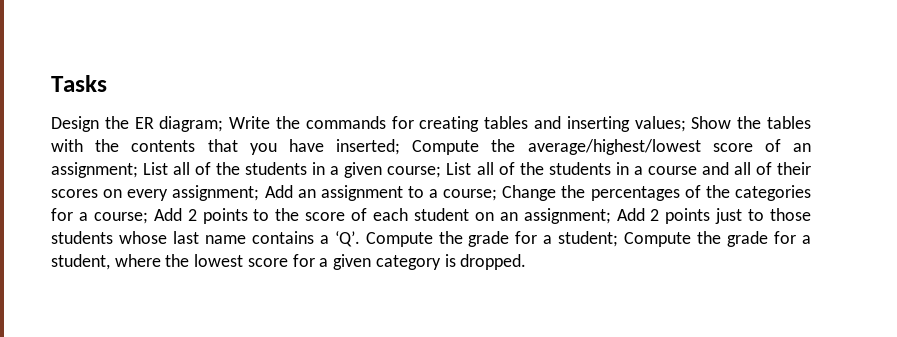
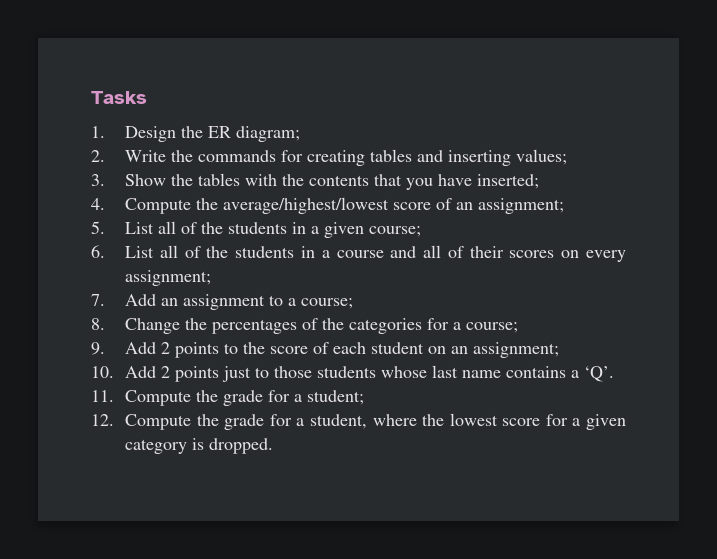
- Design the ER diagram; Write the commands for creating tables and inserting values; Show the tables with the contents that you have inserted; Compute the average/highest/lowest score of an assignment; List all of the students in a given course; List all of the students in a course and all of their scores on every assignment; Add an assignment to a course; Change the percentages of the categories for a course; Add 2 points to the score of each student on an assignment; Add 2 points just to those students whose last name contains a ‘Q’. Compute the grade for a student; Compute the grade for a student, where the lowest score for a given category is dropped.
+ 1. Design the ER diagram;
+ 2. Write the commands for creating tables and inserting values;
+ 3. Show the tables with the contents that you have inserted;
+ 4. Compute the average/highest/lowest score of an assignment;
+ 5. List all of the students in a given course;
+ 6. List all of the students in a course and all of their scores on every assignment;
+ 7. Add an assignment to a course;
+ 8. Change the percentages of the categories for a course;
+ 9. Add 2 points to the score of each student on an assignment;
+ 10. Add 2 points just to those students whose last name contains a ‘Q’.
+ 11. Compute the grade for a student;
+ 12. Compute the grade for a student, where the lowest score for a given category is dropped.

